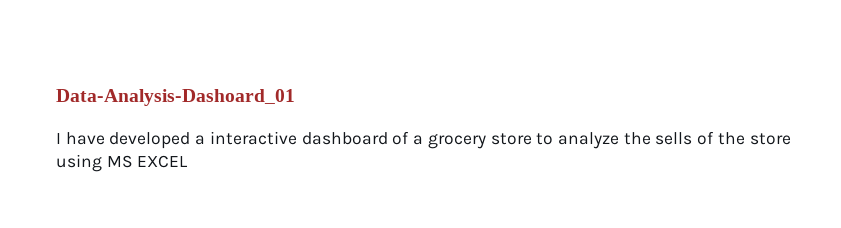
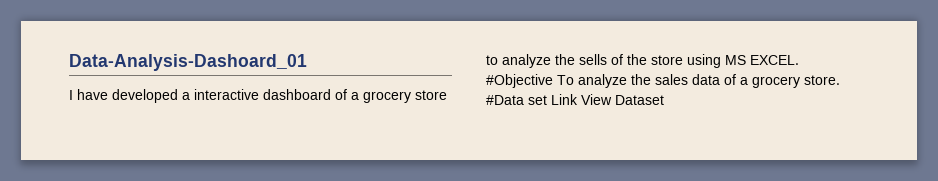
- I have developed a interactive dashboard of a grocery store to analyze the sells of the store using MS EXCEL
+ I have developed a interactive dashboard of a grocery store to analyze the sells of the store using MS EXCEL. #Objective To analyze the sales data of a grocery store. #Data set Link View Dataset

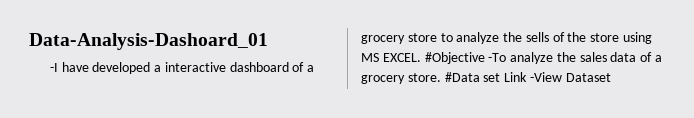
- I have developed a interactive dashboard of a grocery store to analyze the sells of the store using MS EXCEL.
+ -I have developed a interactive dashboard of a grocery store to analyze the sells of the store using MS EXCEL.
- #Objective To analyze the sales data of a grocery store.
+ #Objective -To analyze the sales data of a grocery store.
- #Data set Link View Dataset
+ #Data set Link -View Dataset

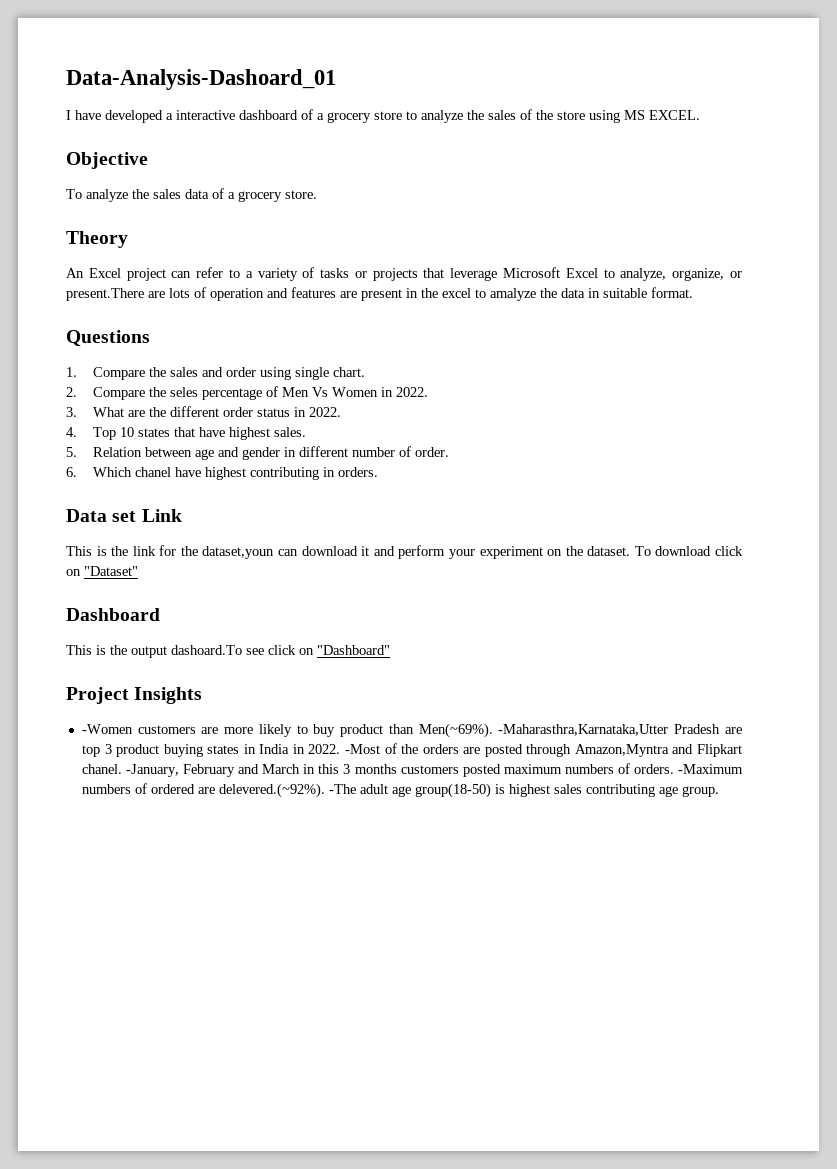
- -I have developed a interactive dashboard of a grocery store to analyze the sells of the store using MS EXCEL. #Objective -To analyze the sales data of a grocery store. #Data set Link -View Dataset
+ I have developed a interactive dashboard of a grocery store to analyze the sales of the store using MS EXCEL.
+ Objective
+ To analyze the sales data of a grocery store.
+ Theory
+ An Excel project can refer to a variety of tasks or projects that leverage Microsoft Excel to analyze, organize, or present.There are lots of operation and features are present in the excel to amalyze the data in suitable format.
+ Questions
+ 1. Compare the sales and order using single chart.
+ 2. Compare the seles percentage of Men Vs Women in 2022.
+ 3. What are the different order status in 2022.
+ 4. Top 10 states that have highest sales.
+ 5. Relation between age and gender in different number of order.
+ 6. Which chanel have highest contributing in orders.
+ Data set Link
+ This is the link for the dataset,youn can download it and perform your experiment on the dataset. To download click on "Dataset"
+ Dashboard
+ This is the output dashoard.To see click on "Dashboard"
+ Project Insights
+ -Women customers are more likely to buy product than Men(~69%). -Maharasthra,Karnataka,Utter Pradesh are top 3 product buying states in India in 2022. -Most of the orders are posted through Amazon,Myntra and Flipkart chanel. -January, February and March in this 3 months customers posted maximum numbers of orders. -Maximum numbers of ordered are delevered.(~92%). -The adult age group(18-50) is highest sales contributing age group.

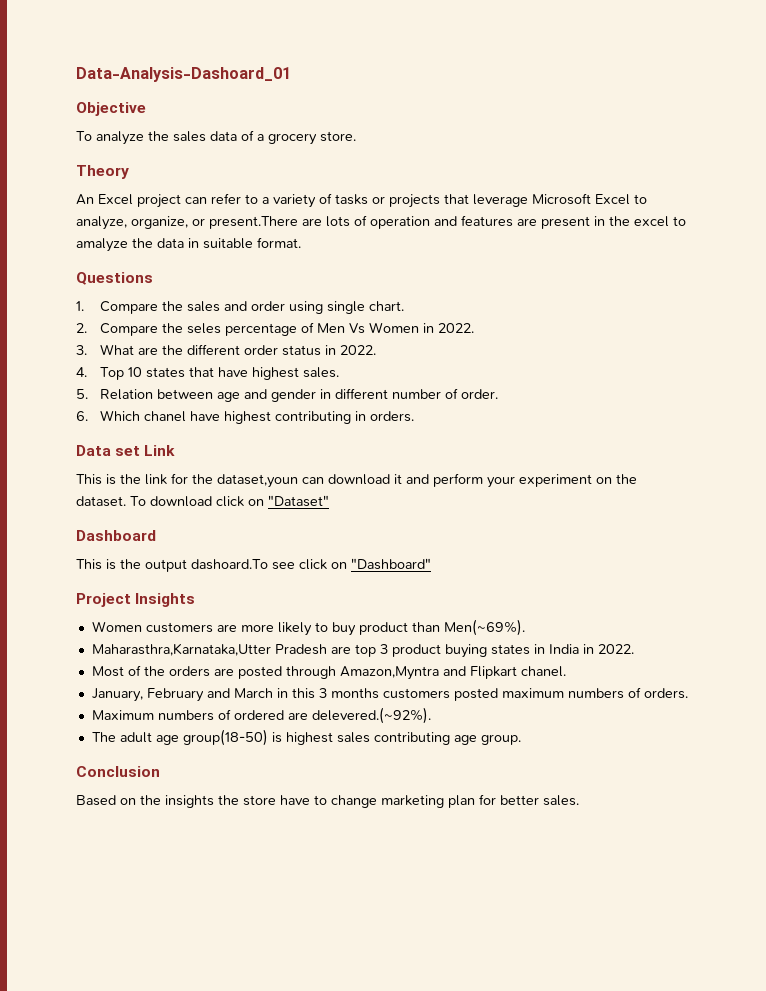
- I have developed a interactive dashboard of a grocery store to analyze the sales of the store using MS EXCEL.
- -Women customers are more likely to buy product than Men(~69%). -Maharasthra,Karnataka,Utter Pradesh are top 3 product buying states in India in 2022. -Most of the orders are posted through Amazon,Myntra and Flipkart chanel. -January, February and March in this 3 months customers posted maximum numbers of orders. -Maximum numbers of ordered are delevered.(~92%). -The adult age group(18-50) is highest sales contributing age group.
+ Women customers are more likely to buy product than Men(~69%).
+ Maharasthra,Karnataka,Utter Pradesh are top 3 product buying states in India in 2022.
+ Most of the orders are posted through Amazon,Myntra and Flipkart chanel.
+ January, February and March in this 3 months customers posted maximum numbers of orders.
+ Maximum numbers of ordered are delevered.(~92%).
+ The adult age group(18-50) is highest sales contributing age group.
+ Conclusion
+ Based on the insights the store have to change marketing plan for better sales.

